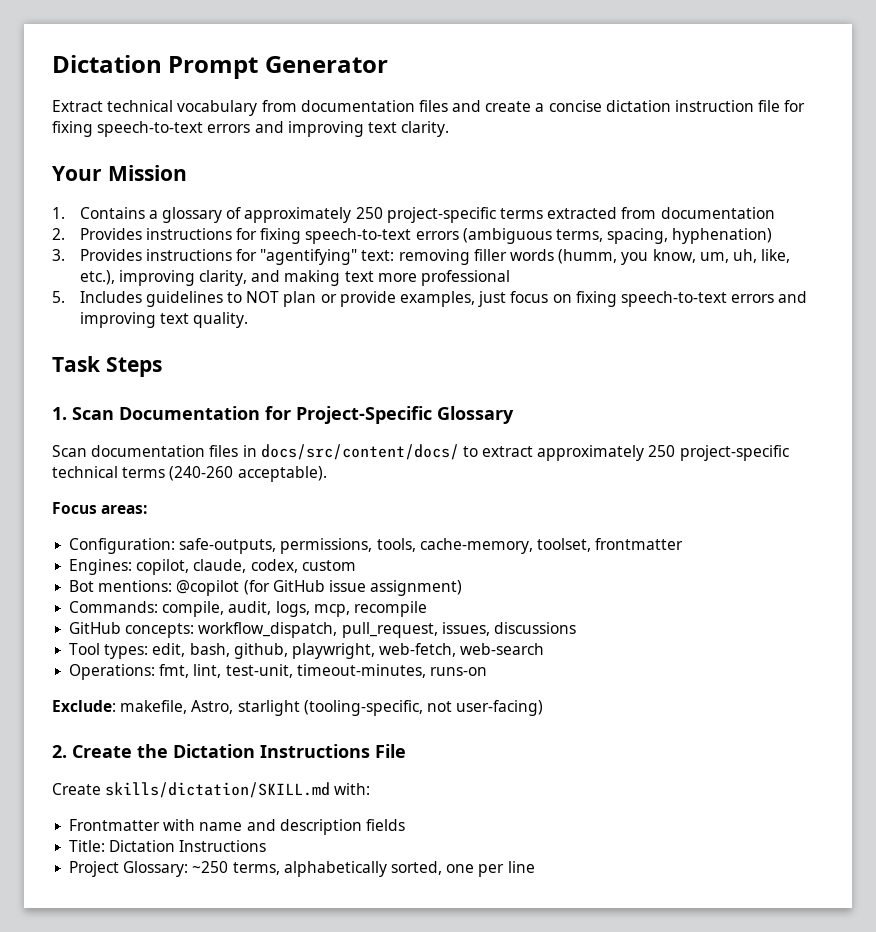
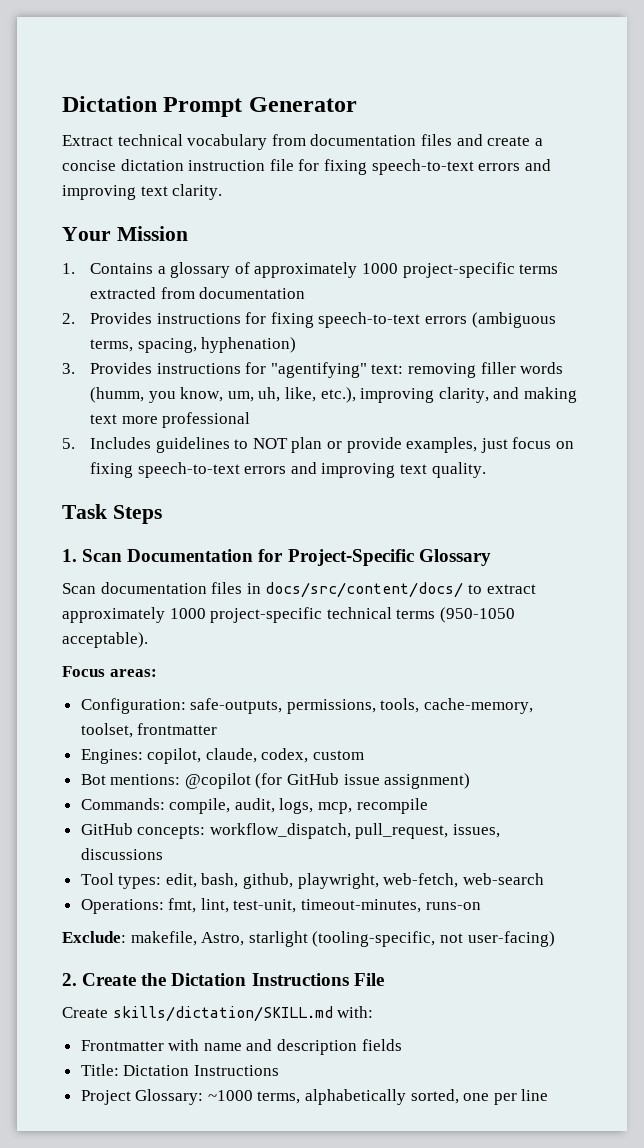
- 1. Contains a glossary of approximately 250 project-specific terms extracted from documentation
+ 1. Contains a glossary of approximately 1000 project-specific terms extracted from documentation
- Scan documentation files in docs/src/content/docs/ to extract approximately 250 project-specific technical terms (240-260 acceptable).
+ Scan documentation files in docs/src/content/docs/ to extract approximately 1000 project-specific technical terms (950-1050 acceptable).
- Project Glossary: ~250 terms, alphabetically sorted, one per line
+ Project Glossary: ~1000 terms, alphabetically sorted, one per line

